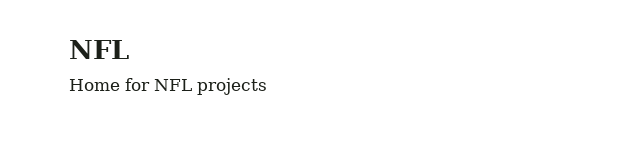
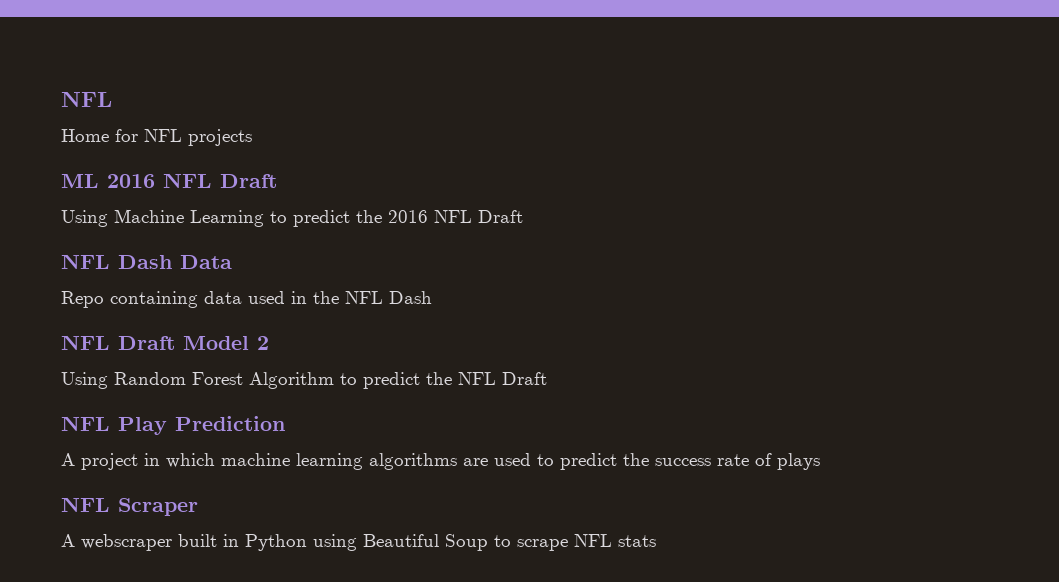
+ ML 2016 NFL Draft
+ Using Machine Learning to predict the 2016 NFL Draft
+ NFL Dash Data
+ Repo containing data used in the NFL Dash
+ NFL Draft Model 2
+ Using Random Forest Algorithm to predict the NFL Draft
+ NFL Play Prediction
+ A project in which machine learning algorithms are used to predict the success rate of plays
+ NFL Scraper
+ A webscraper built in Python using Beautiful Soup to scrape NFL stats

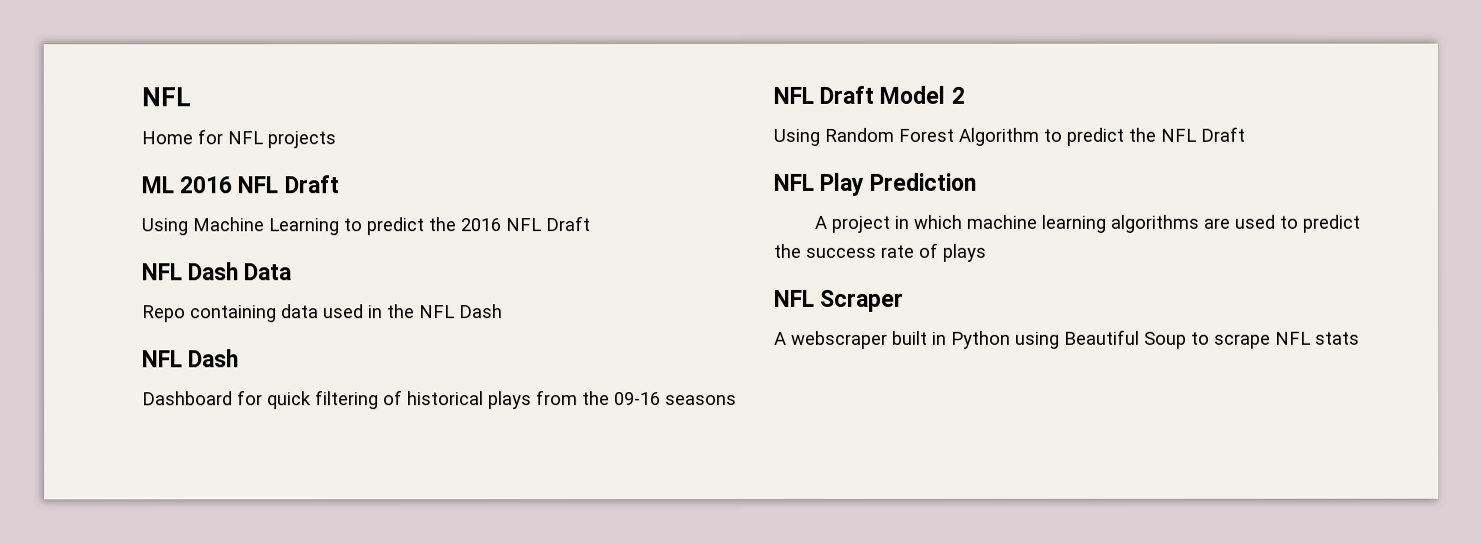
  Repo containing data used in the NFL Dash
+ NFL Dash
+ Dashboard for quick filtering of historical plays from the 09-16 seasons

